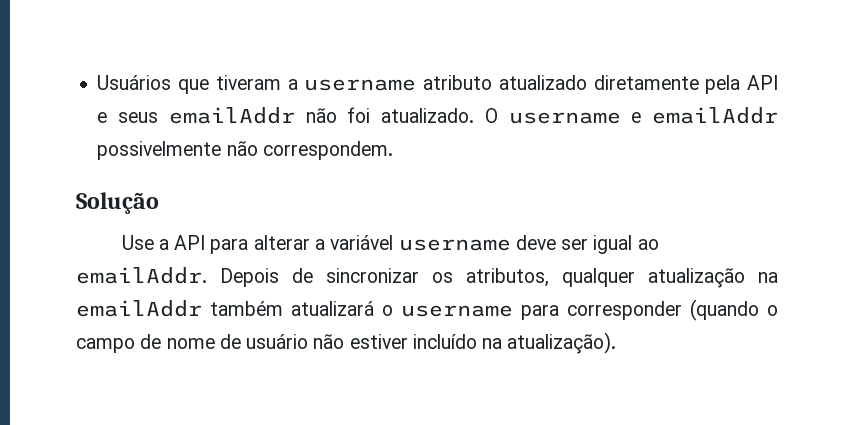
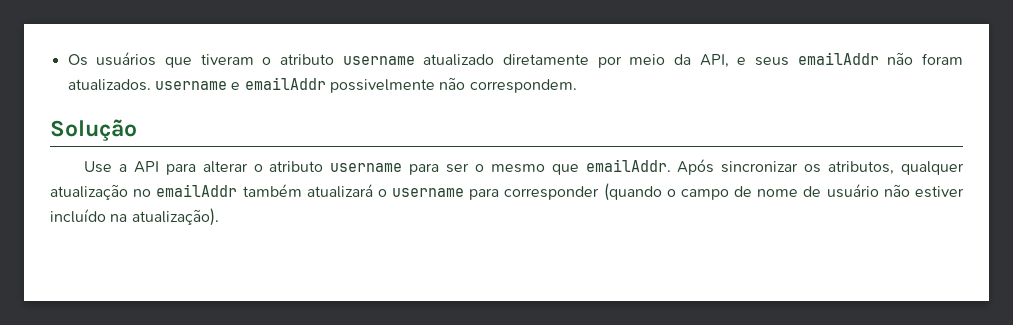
- Usuários que tiveram a username atributo atualizado diretamente pela API e seus emailAddr não foi atualizado. O username e emailAddr possivelmente não correspondem.
+ Os usuários que tiveram o atributo username atualizado diretamente por meio da API, e seus emailAddr não foram atualizados. username e emailAddr possivelmente não correspondem.
- Use a API para alterar a variável username deve ser igual ao emailAddr. Depois de sincronizar os atributos, qualquer atualização na emailAddr também atualizará o username para corresponder (quando o campo de nome de usuário não estiver incluído na atualização).
+ Use a API para alterar o atributo username para ser o mesmo que emailAddr. Após sincronizar os atributos, qualquer atualização no emailAddr também atualizará o username para corresponder (quando o campo de nome de usuário não estiver incluído na atualização).

